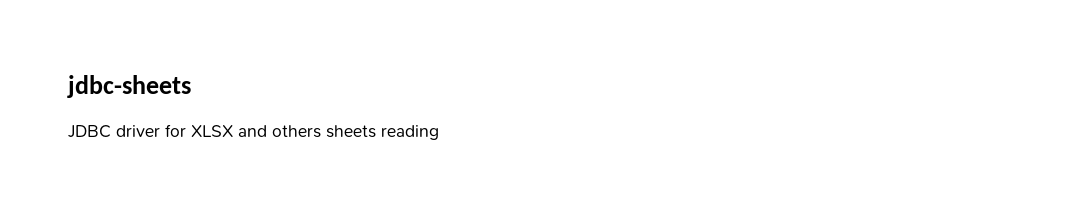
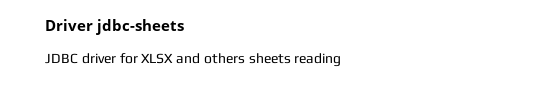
- jdbc-sheets
+ Driver jdbc-sheets

